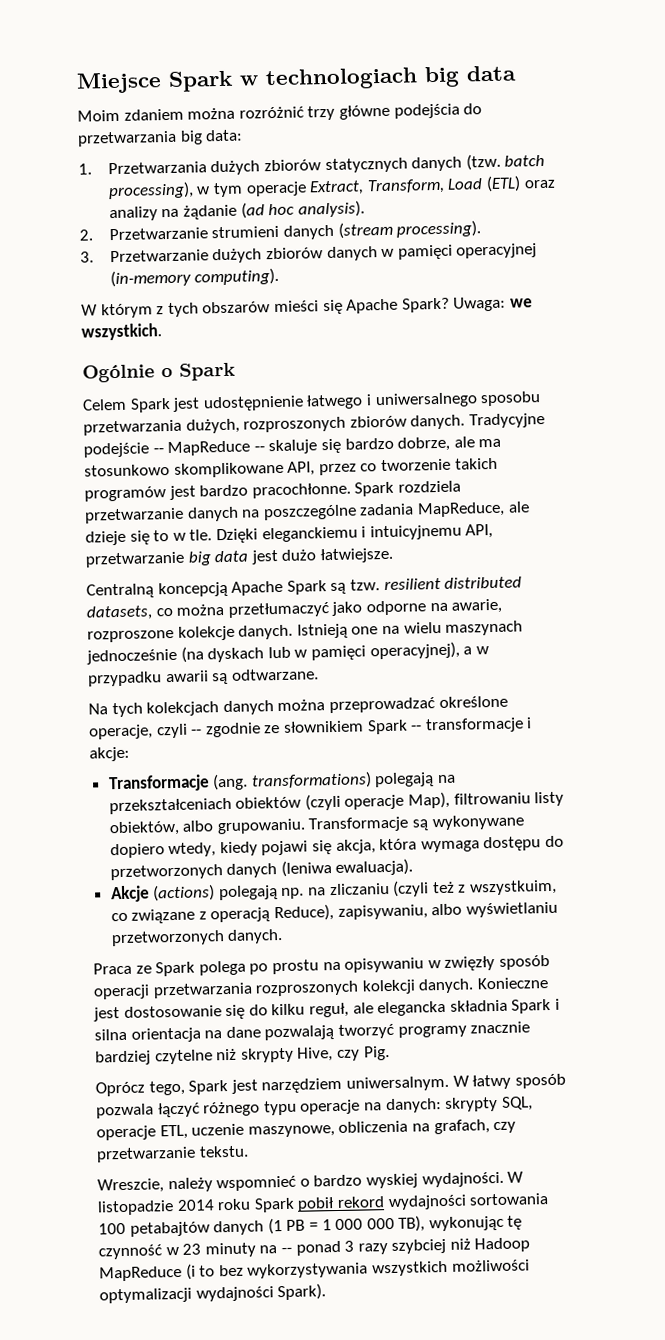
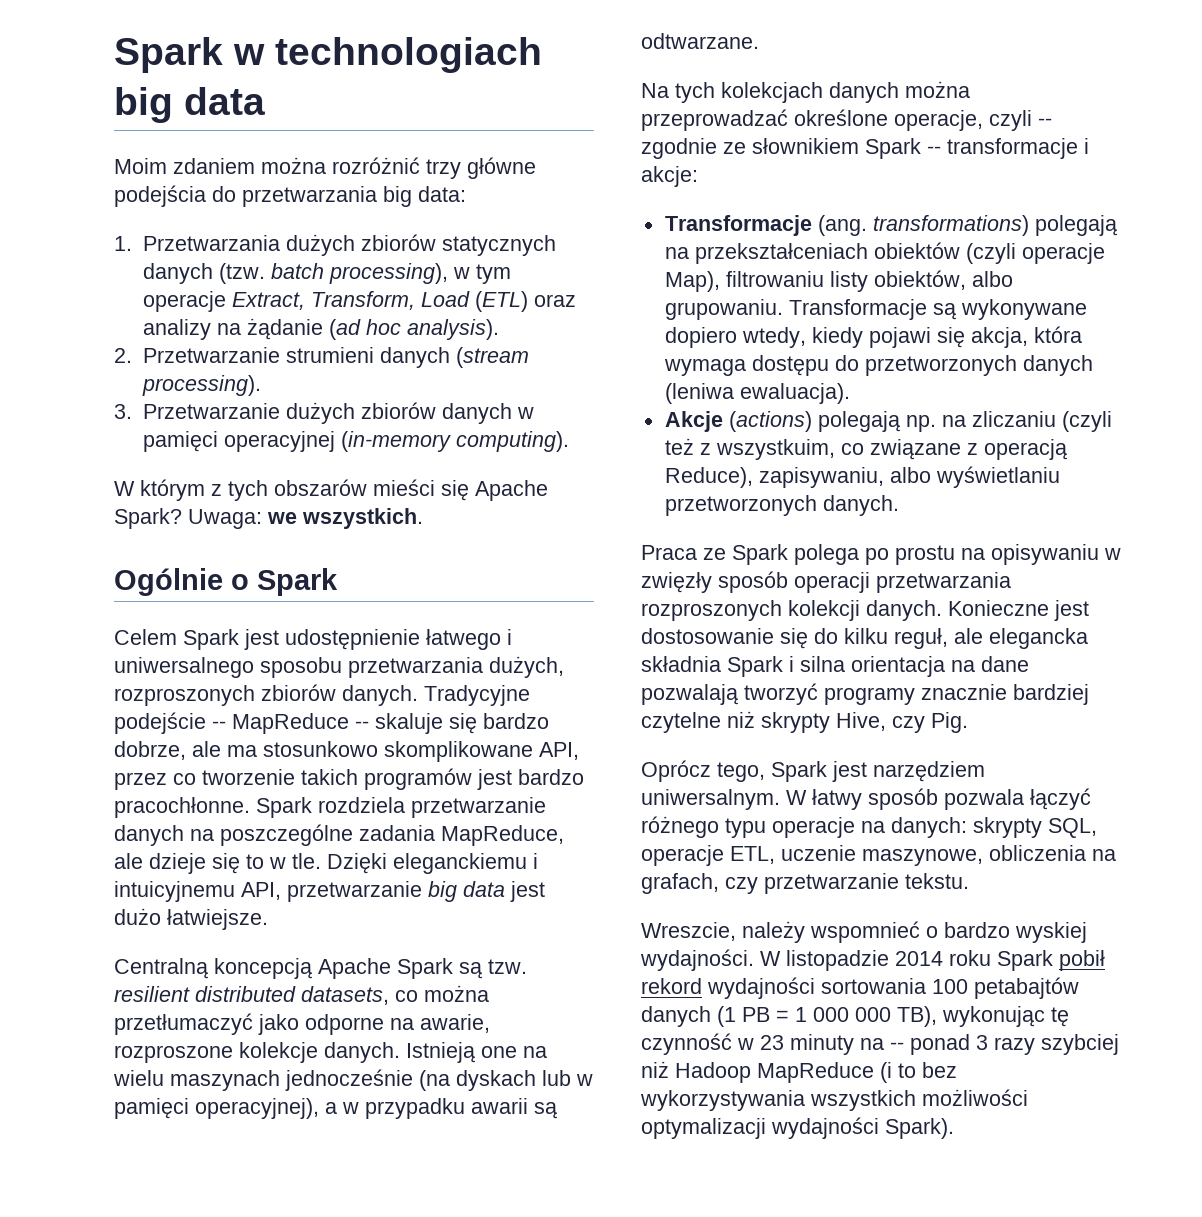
- Miejsce Spark w technologiach big data
+ Spark w technologiach big data

